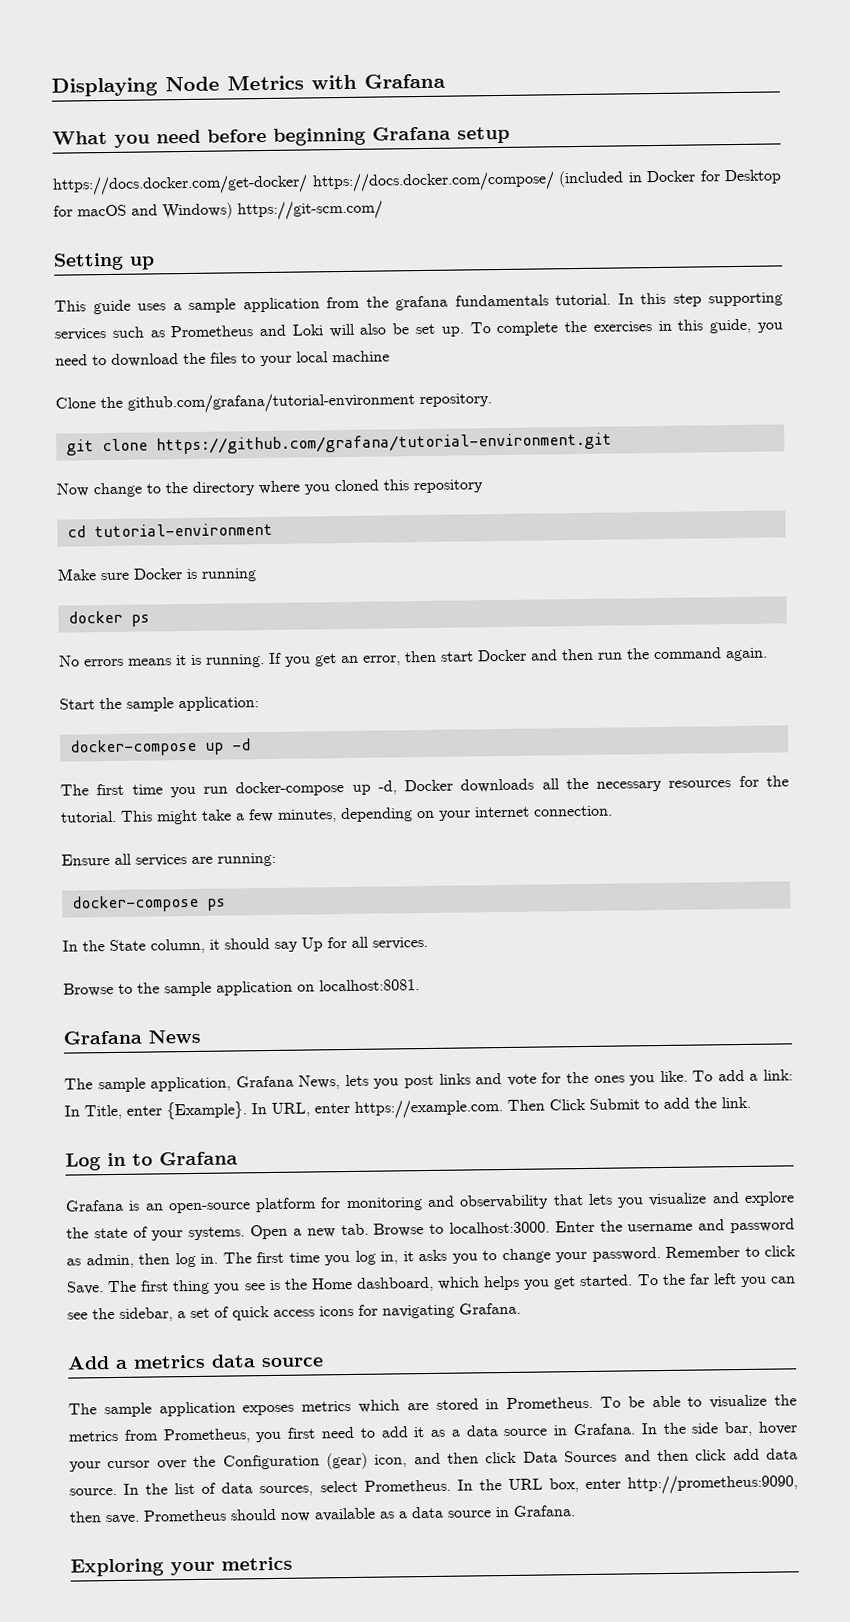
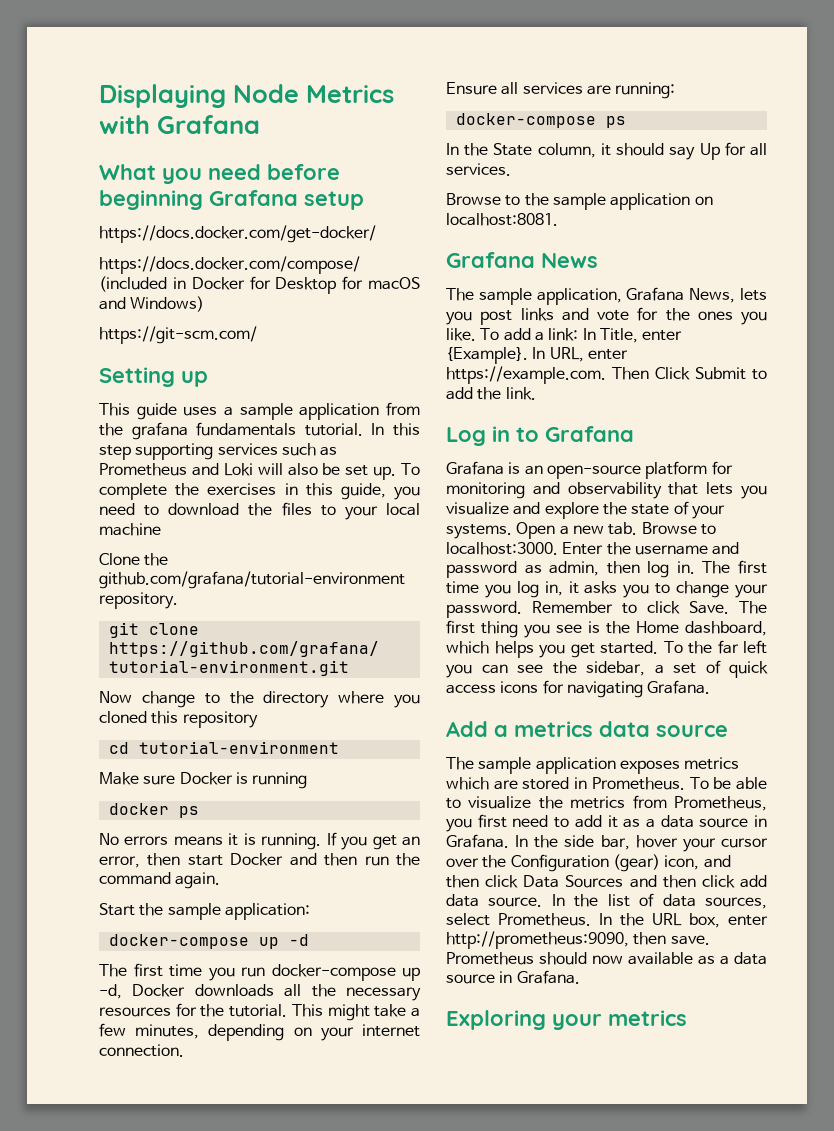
- https://docs.docker.com/get-docker/ https://docs.docker.com/compose/ (included in Docker for Desktop for macOS and Windows) https://git-scm.com/
+ https://docs.docker.com/get-docker/
+ https://docs.docker.com/compose/ (included in Docker for Desktop for macOS and Windows)
+ https://git-scm.com/

